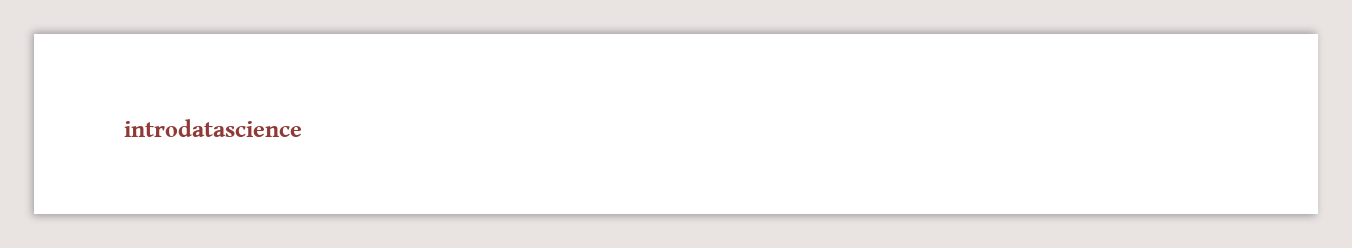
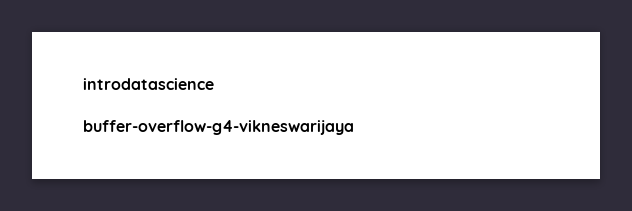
+ buffer-overflow-g4-vikneswarijaya

